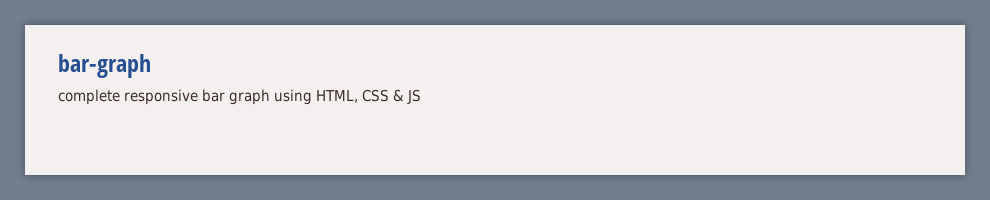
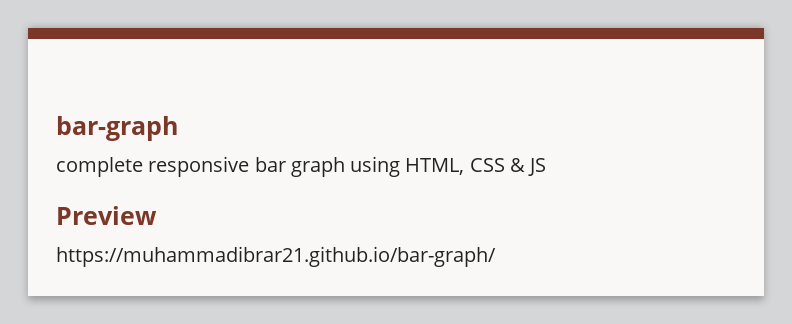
+ Preview
+ https://muhammadibrar21.github.io/bar-graph/

